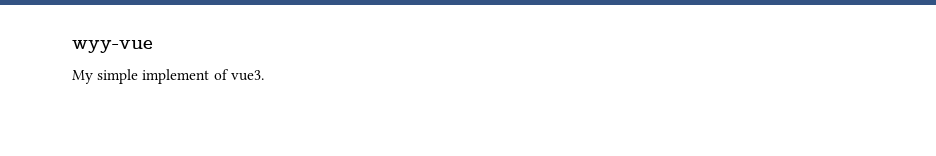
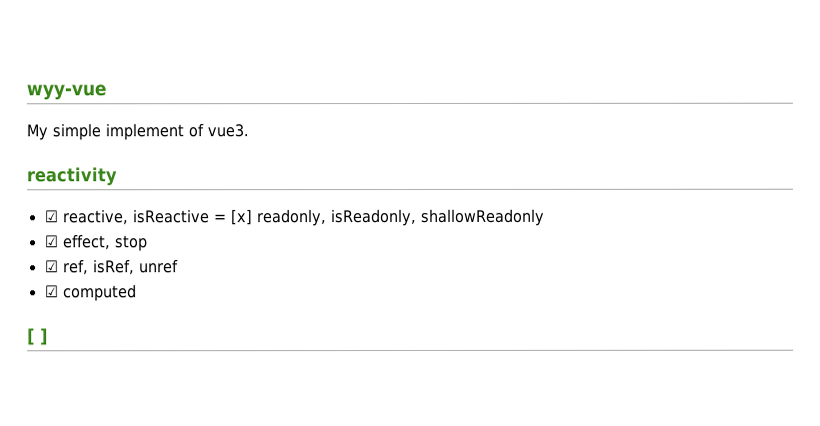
+ reactivity
+ ☑ reactive, isReactive = [x] readonly, isReadonly, shallowReadonly
+ ☑ effect, stop
+ ☑ ref, isRef, unref
+ ☑ computed
+ [ ]

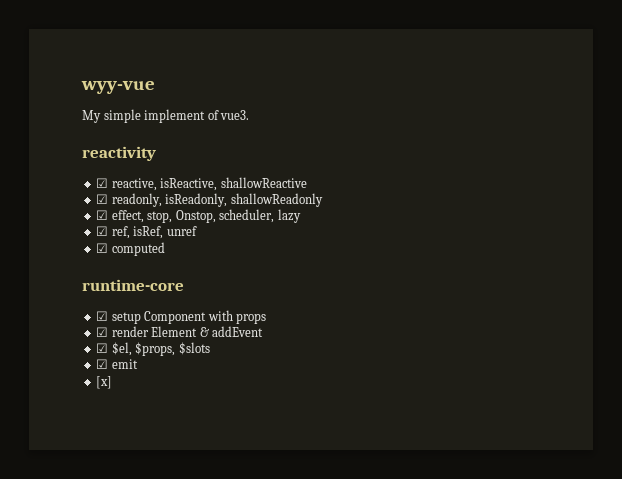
- ☑ reactive, isReactive = [x] readonly, isReadonly, shallowReadonly
+ ☑ reactive, isReactive, shallowReactive
+ ☑ readonly, isReadonly, shallowReadonly
- ☑ effect, stop
+ ☑ effect, stop, Onstop, scheduler, lazy
- [ ]
+ runtime-core
+ ☑ setup Component with props
+ ☑ render Element & addEvent
+ ☑ $el, $props, $slots
+ ☑ emit
+ [x]

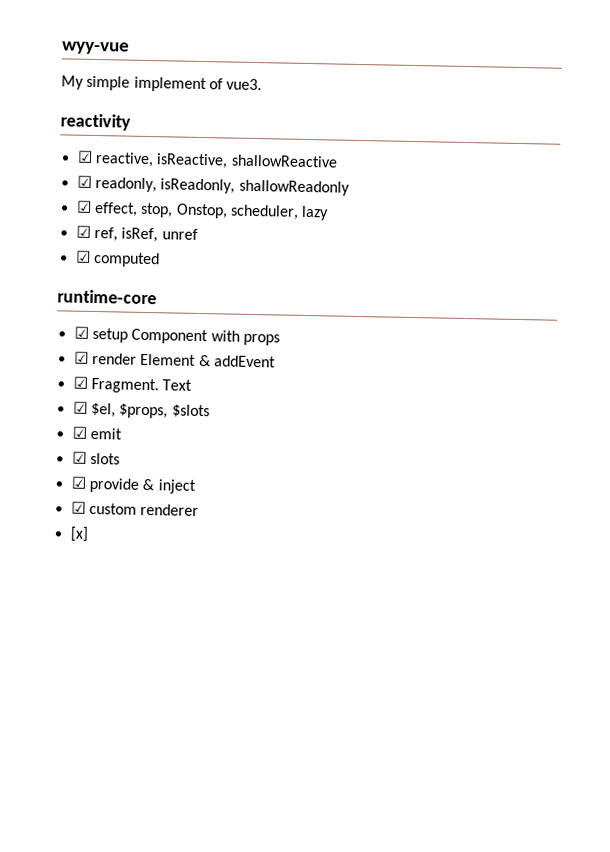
+ ☑ Fragment. Text
+ ☑ slots
+ ☑ provide & inject
+ ☑ custom renderer

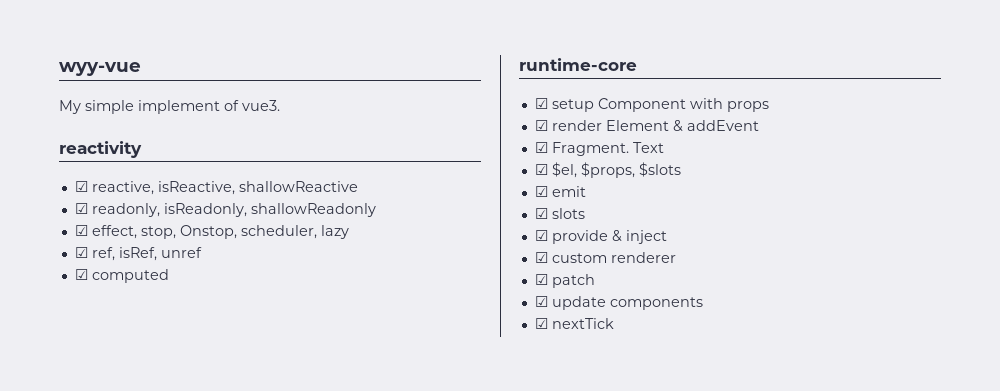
- [x]
+ ☑ patch
+ ☑ update components
+ ☑ nextTick

